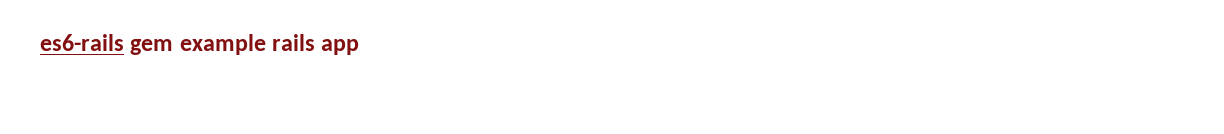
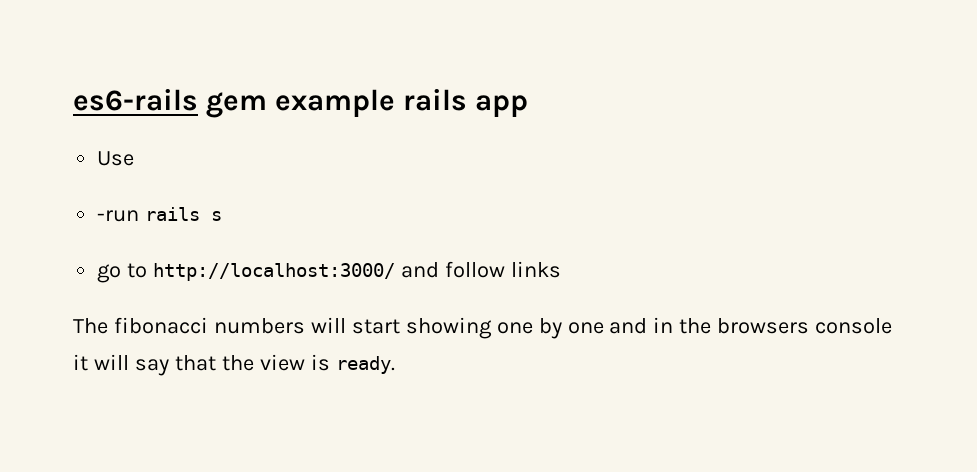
+ Use
+ -run rails s
+ go to http://localhost:3000/ and follow links
+ The fibonacci numbers will start showing one by one and in the browsers console it will say that the view is ready.

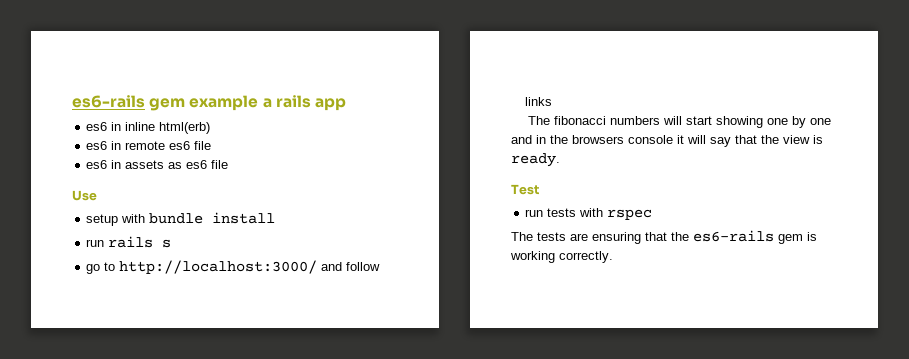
- es6-rails gem example rails app
+ es6-rails gem example a rails app
+ es6 in inline html(erb)
+ es6 in remote es6 file
+ es6 in assets as es6 file
  Use
- -run rails s
+ setup with bundle install
+ run rails s
+ Test
+ run tests with rspec
+ The tests are ensuring that the es6-rails gem is working correctly.

